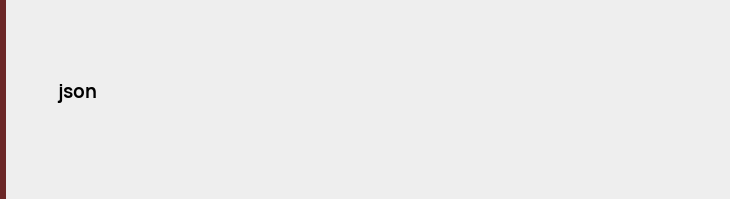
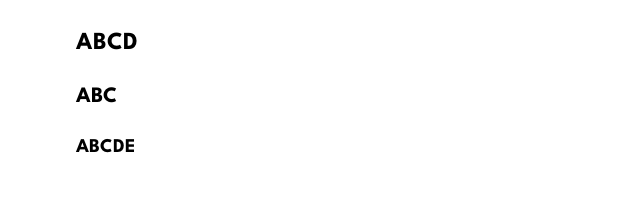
- json
+ ABCD
+ ABC
+ ABCDE

